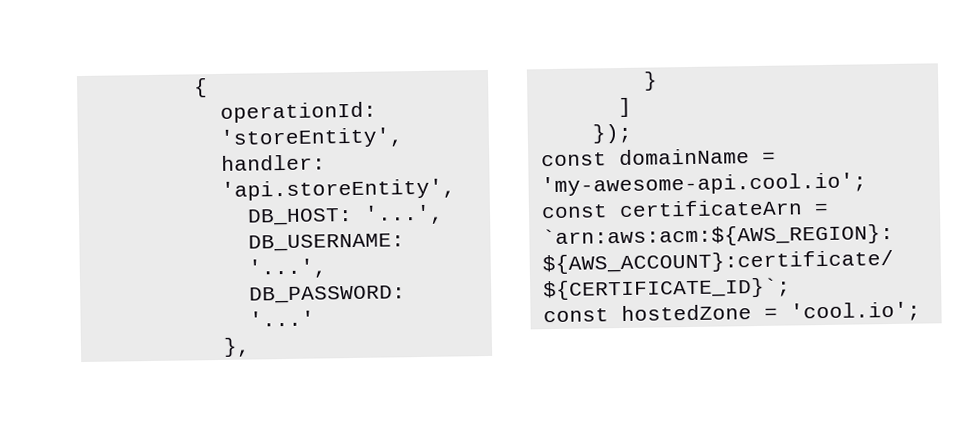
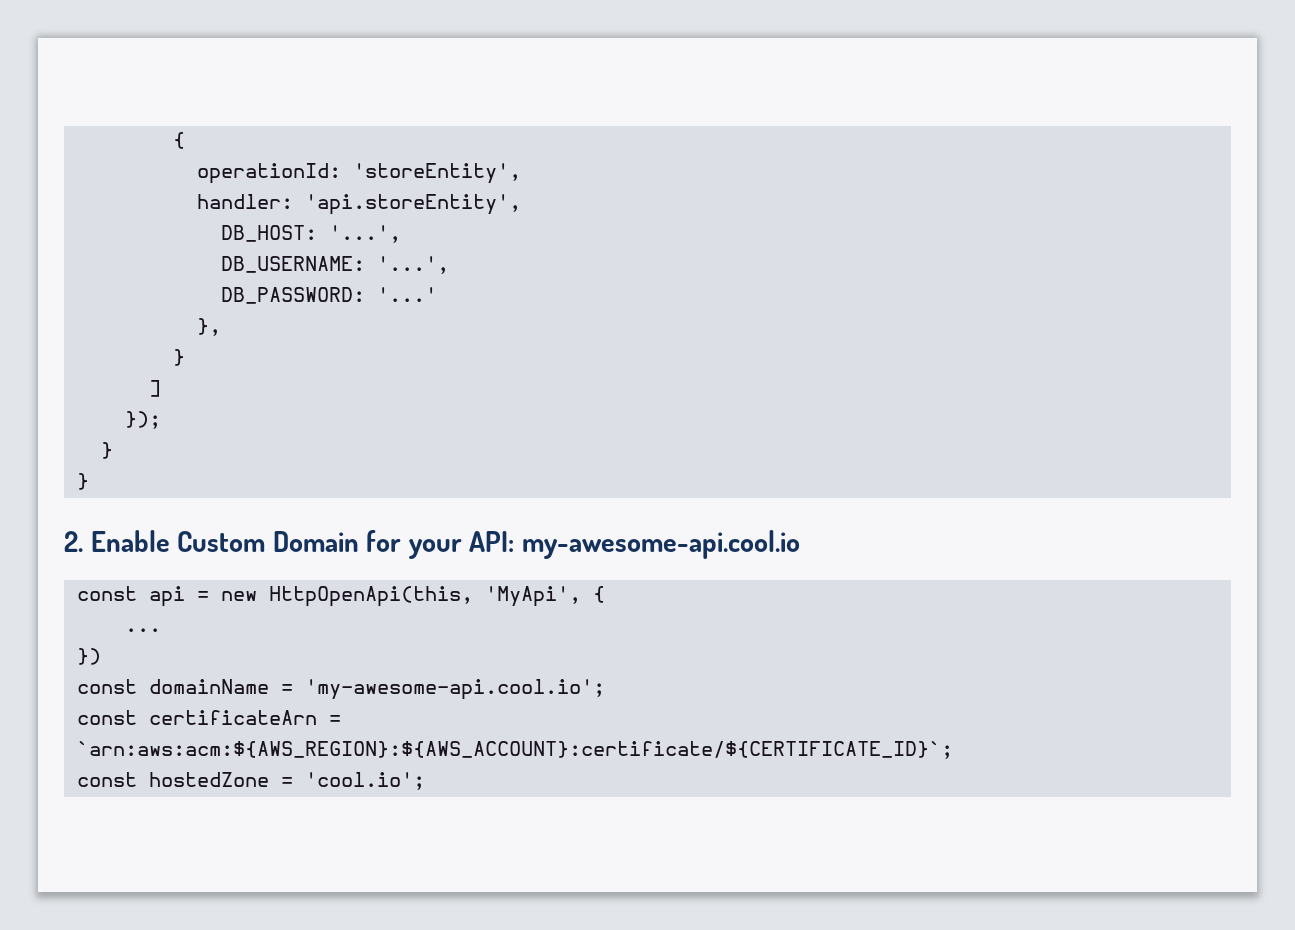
  });
+ }
+ }
+ 2. Enable Custom Domain for your API: my-awesome-api.cool.io
+ const api = new HttpOpenApi(this, 'MyApi', {
+ ...
+ })

